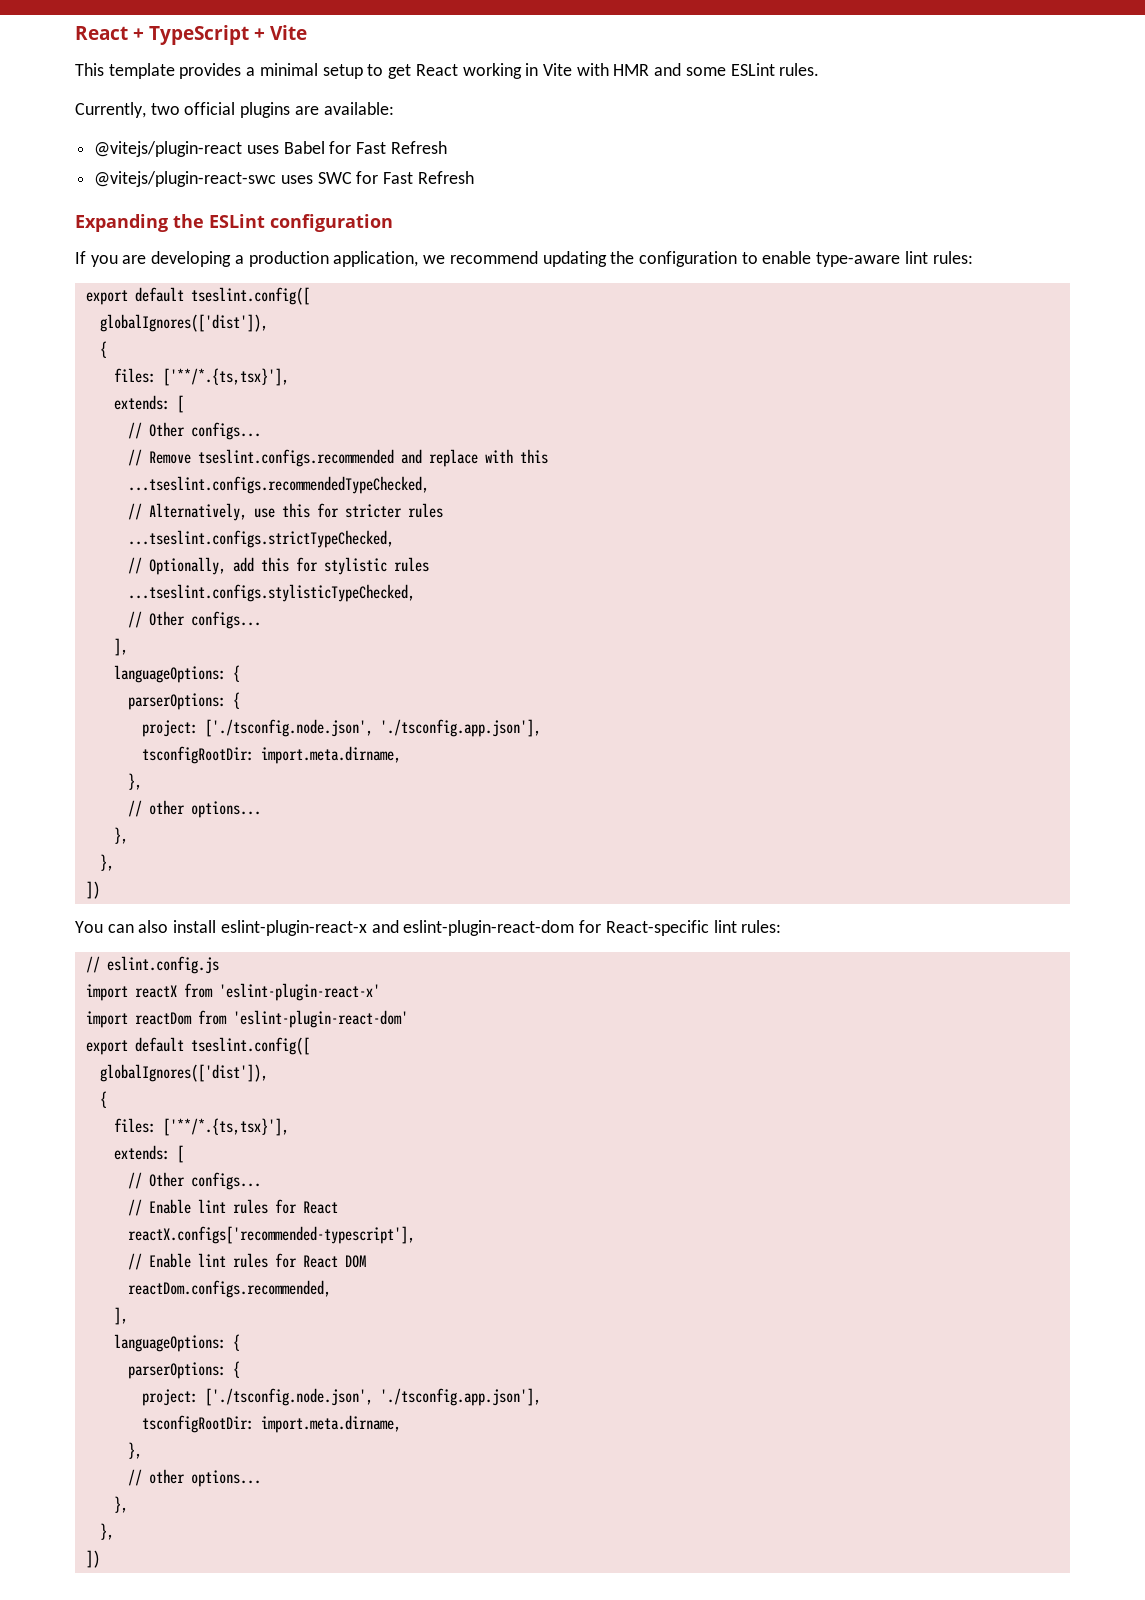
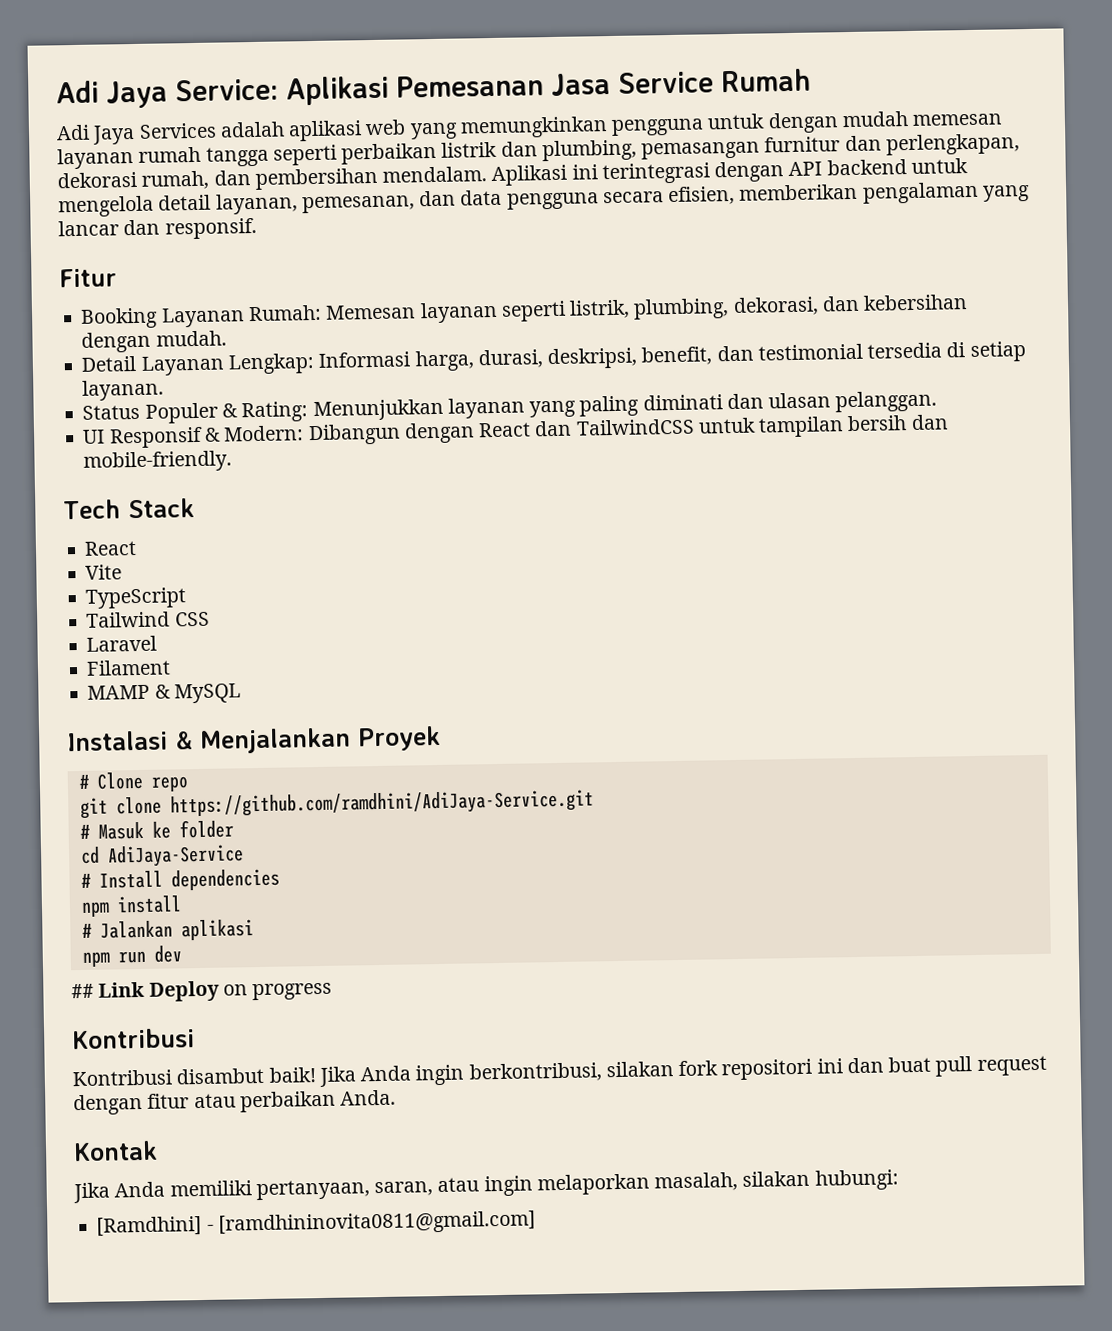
- React + TypeScript + Vite
- This template provides a minimal setup to get React working in Vite with HMR and some ESLint rules.
- Currently, two official plugins are available:
- @vitejs/plugin-react uses Babel for Fast Refresh
- @vitejs/plugin-react-swc uses SWC for Fast Refresh
- Expanding the ESLint configuration
- If you are developing a production application, we recommend updating the configuration to enable type-aware lint rules:
- export default tseslint.config([
- globalIgnores(['dist']),
- {
- files: ['**/*.{ts,tsx}'],
- extends: [
- // Other configs...
- // Remove tseslint.configs.recommended and replace with this
- ...tseslint.configs.recommendedTypeChecked,
- // Alternatively, use this for stricter rules
- ...tseslint.configs.strictTypeChecked,
- // Optionally, add this for stylistic rules
- ...tseslint.configs.stylisticTypeChecked,
- // Other configs...
- ],
- languageOptions: {
- parserOptions: {
- project: ['./tsconfig.node.json', './tsconfig.app.json'],
- tsconfigRootDir: import.meta.dirname,
- },
- // other options...
- },
- },
- ])
- You can also install eslint-plugin-react-x and eslint-plugin-react-dom for React-specific lint rules:
- // eslint.config.js
- import reactX from 'eslint-plugin-react-x'
- import reactDom from 'eslint-plugin-react-dom'
- export default tseslint.config([
- globalIgnores(['dist']),
- {
- files: ['**/*.{ts,tsx}'],
- extends: [
- // Other configs...
- // Enable lint rules for React
- reactX.configs['recommended-typescript'],
- // Enable lint rules for React DOM
- reactDom.configs.recommended,
- ],
- languageOptions: {
- parserOptions: {
- project: ['./tsconfig.node.json', './tsconfig.app.json'],
- tsconfigRootDir: import.meta.dirname,
- },
- // other options...
- },
- },
- ])
+ Adi Jaya Service: Aplikasi Pemesanan Jasa Service Rumah
+ Adi Jaya Services adalah aplikasi web yang memungkinkan pengguna untuk dengan mudah memesan layanan rumah tangga seperti perbaikan listrik dan plumbing, pemasangan furnitur dan perlengkapan, dekorasi rumah, dan pembersihan mendalam. Aplikasi ini terintegrasi dengan API backend untuk mengelola detail layanan, pemesanan, dan data pengguna secara efisien, memberikan pengalaman yang lancar dan responsif.
+ Fitur
+ Booking Layanan Rumah: Memesan layanan seperti listrik, plumbing, dekorasi, dan kebersihan dengan mudah.
+ Detail Layanan Lengkap: Informasi harga, durasi, deskripsi, benefit, dan testimonial tersedia di setiap layanan.
+ Status Populer & Rating: Menunjukkan layanan yang paling diminati dan ulasan pelanggan.
+ UI Responsif & Modern: Dibangun dengan React dan TailwindCSS untuk tampilan bersih dan mobile-friendly.
+ Tech Stack
+ React
+ Vite
+ TypeScript
+ Tailwind CSS
+ Laravel
+ Filament
+ MAMP & MySQL
+ Instalasi & Menjalankan Proyek
+ # Clone repo
+ git clone https://github.com/ramdhini/AdiJaya-Service.git
+ # Masuk ke folder
+ cd AdiJaya-Service
+ # Install dependencies
+ npm install
+ # Jalankan aplikasi
+ npm run dev
+ ## Link Deploy on progress
+ Kontribusi
+ Kontribusi disambut baik! Jika Anda ingin berkontribusi, silakan fork repositori ini dan buat pull request dengan fitur atau perbaikan Anda.
+ Kontak
+ Jika Anda memiliki pertanyaan, saran, atau ingin melaporkan masalah, silakan hubungi:
+ [Ramdhini] - [ramdhininovita0811@gmail.com]

